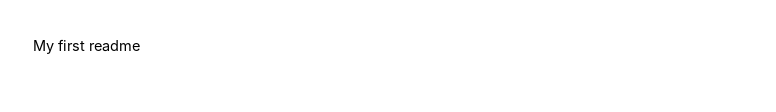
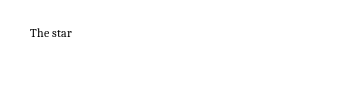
- My first readme
+ The star

